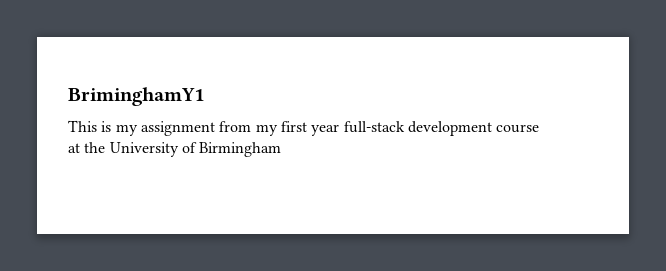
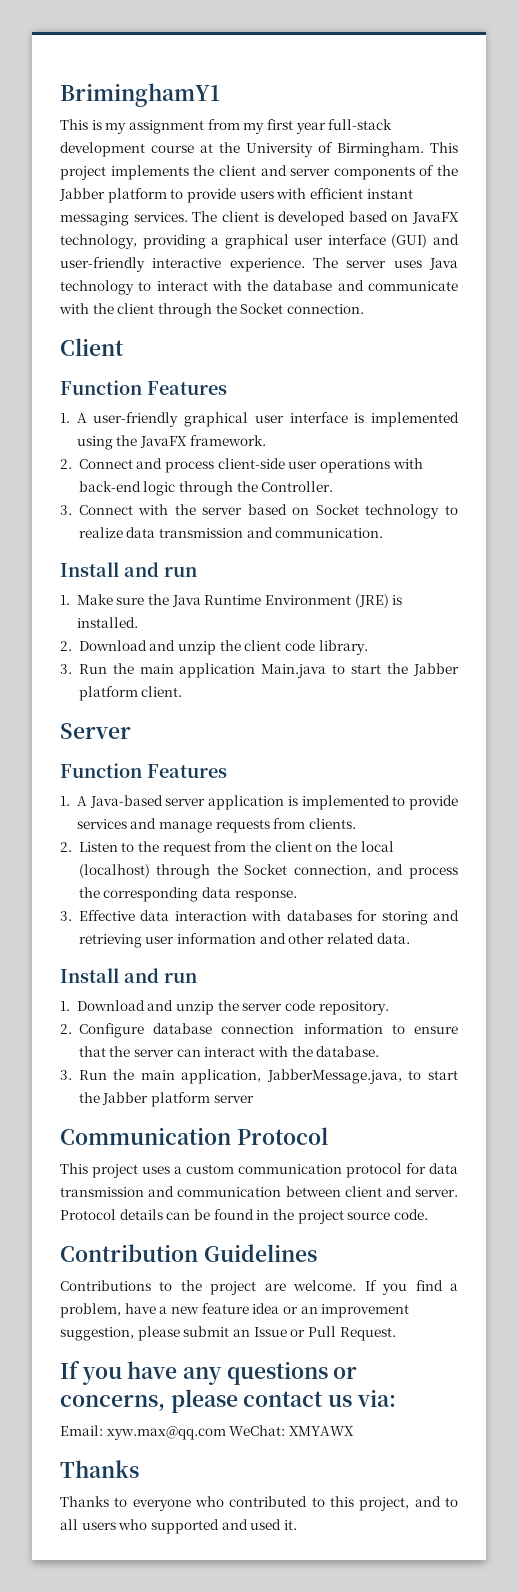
- This is my assignment from my first year full-stack development course at the University of Birmingham
+ This is my assignment from my first year full-stack development course at the University of Birmingham. This project implements the client and server components of the Jabber platform to provide users with efficient instant messaging services. The client is developed based on JavaFX technology, providing a graphical user interface (GUI) and user-friendly interactive experience. The server uses Java technology to interact with the database and communicate with the client through the Socket connection.
+ Client
+ Function Features
+ 1. A user-friendly graphical user interface is implemented using the JavaFX framework.
+ 2. Connect and process client-side user operations with back-end logic through the Controller.
+ 3. Connect with the server based on Socket technology to realize data transmission and communication.
+ Install and run
+ 1. Make sure the Java Runtime Environment (JRE) is installed.
+ 2. Download and unzip the client code library.
+ 3. Run the main application Main.java to start the Jabber platform client.
+ Server
+ Function Features
+ 1. A Java-based server application is implemented to provide services and manage requests from clients.
+ 2. Listen to the request from the client on the local (localhost) through the Socket connection, and process the corresponding data response.
+ 3. Effective data interaction with databases for storing and retrieving user information and other related data.
+ Install and run
+ 1. Download and unzip the server code repository.
+ 2. Configure database connection information to ensure that the server can interact with the database.
+ 3. Run the main application, JabberMessage.java, to start the Jabber platform server
+ Communication Protocol
+ This project uses a custom communication protocol for data transmission and communication between client and server. Protocol details can be found in the project source code.
+ Contribution Guidelines
+ Contributions to the project are welcome. If you find a problem, have a new feature idea or an improvement suggestion, please submit an Issue or Pull Request.
+ If you have any questions or concerns, please contact us via:
+ Email: xyw.max@qq.com WeChat: XMYAWX
+ Thanks
+ Thanks to everyone who contributed to this project, and to all users who supported and used it.

